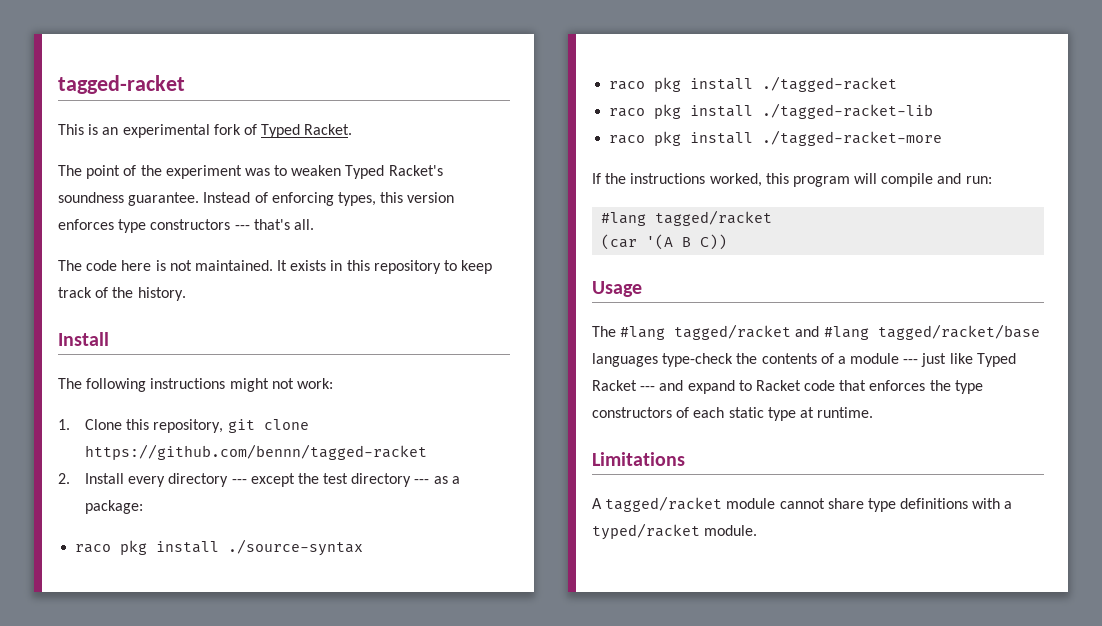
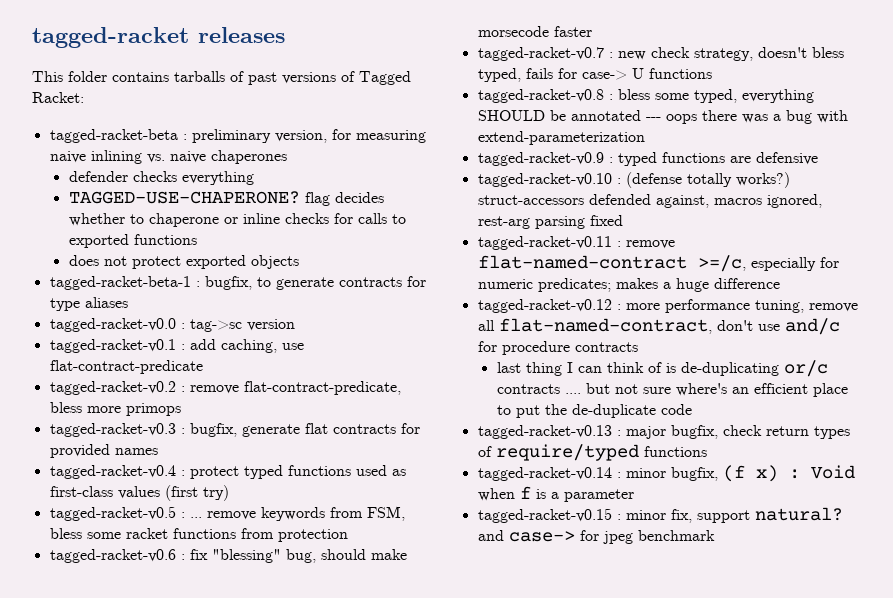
- tagged-racket
+ tagged-racket releases
- This is an experimental fork of Typed Racket.
- The point of the experiment was to weaken Typed Racket's soundness guarantee. Instead of enforcing types, this version enforces type constructors --- that's all.
- The code here is not maintained. It exists in this repository to keep track of the history.
- Install
- The following instructions might not work:
- 1. Clone this repository, git clone https://github.com/bennn/tagged-racket
- 2. Install every directory --- except the test directory --- as a package:
- raco pkg install ./source-syntax
- raco pkg install ./tagged-racket
- raco pkg install ./tagged-racket-lib
- raco pkg install ./tagged-racket-more
- If the instructions worked, this program will compile and run:
- #lang tagged/racket
- (car '(A B C))
- Usage
- The #lang tagged/racket and #lang tagged/racket/base languages type-check the contents of a module --- just like Typed Racket --- and expand to Racket code that enforces the type constructors of each static type at runtime.
- Limitations
- A tagged/racket module cannot share type definitions with a typed/racket module.
+ This folder contains tarballs of past versions of Tagged Racket:
+ tagged-racket-beta : preliminary version, for measuring naive inlining vs. naive chaperones
+ defender checks everything
+ TAGGED-USE-CHAPERONE? flag decides whether to chaperone or inline checks for calls to exported functions
+ does not protect exported objects
+ tagged-racket-beta-1 : bugfix, to generate contracts for type aliases
+ tagged-racket-v0.0 : tag->sc version
+ tagged-racket-v0.1 : add caching, use flat-contract-predicate
+ tagged-racket-v0.2 : remove flat-contract-predicate, bless more primops
+ tagged-racket-v0.3 : bugfix, generate flat contracts for provided names
+ tagged-racket-v0.4 : protect typed functions used as first-class values (first try)
+ tagged-racket-v0.5 : ... remove keywords from FSM, bless some racket functions from protection
+ tagged-racket-v0.6 : fix "blessing" bug, should make morsecode faster
+ tagged-racket-v0.7 : new check strategy, doesn't bless typed, fails for case-> U functions
+ tagged-racket-v0.8 : bless some typed, everything SHOULD be annotated --- oops there was a bug with extend-parameterization
+ tagged-racket-v0.9 : typed functions are defensive
+ tagged-racket-v0.10 : (defense totally works?) struct-accessors defended against, macros ignored, rest-arg parsing fixed
+ tagged-racket-v0.11 : remove flat-named-contract >=/c, especially for numeric predicates; makes a huge difference
+ tagged-racket-v0.12 : more performance tuning, remove all flat-named-contract, don't use and/c for procedure contracts
+ last thing I can think of is de-duplicating or/c contracts .... but not sure where's an efficient place to put the de-duplicate code
+ tagged-racket-v0.13 : major bugfix, check return types of require/typed functions
+ tagged-racket-v0.14 : minor bugfix, (f x) : Void when f is a parameter
+ tagged-racket-v0.15 : minor fix, support natural? and case-> for jpeg benchmark

